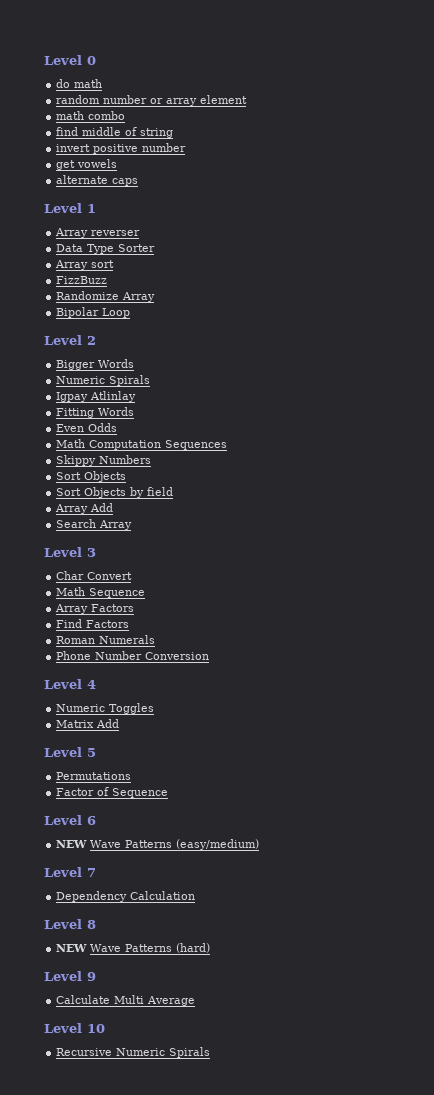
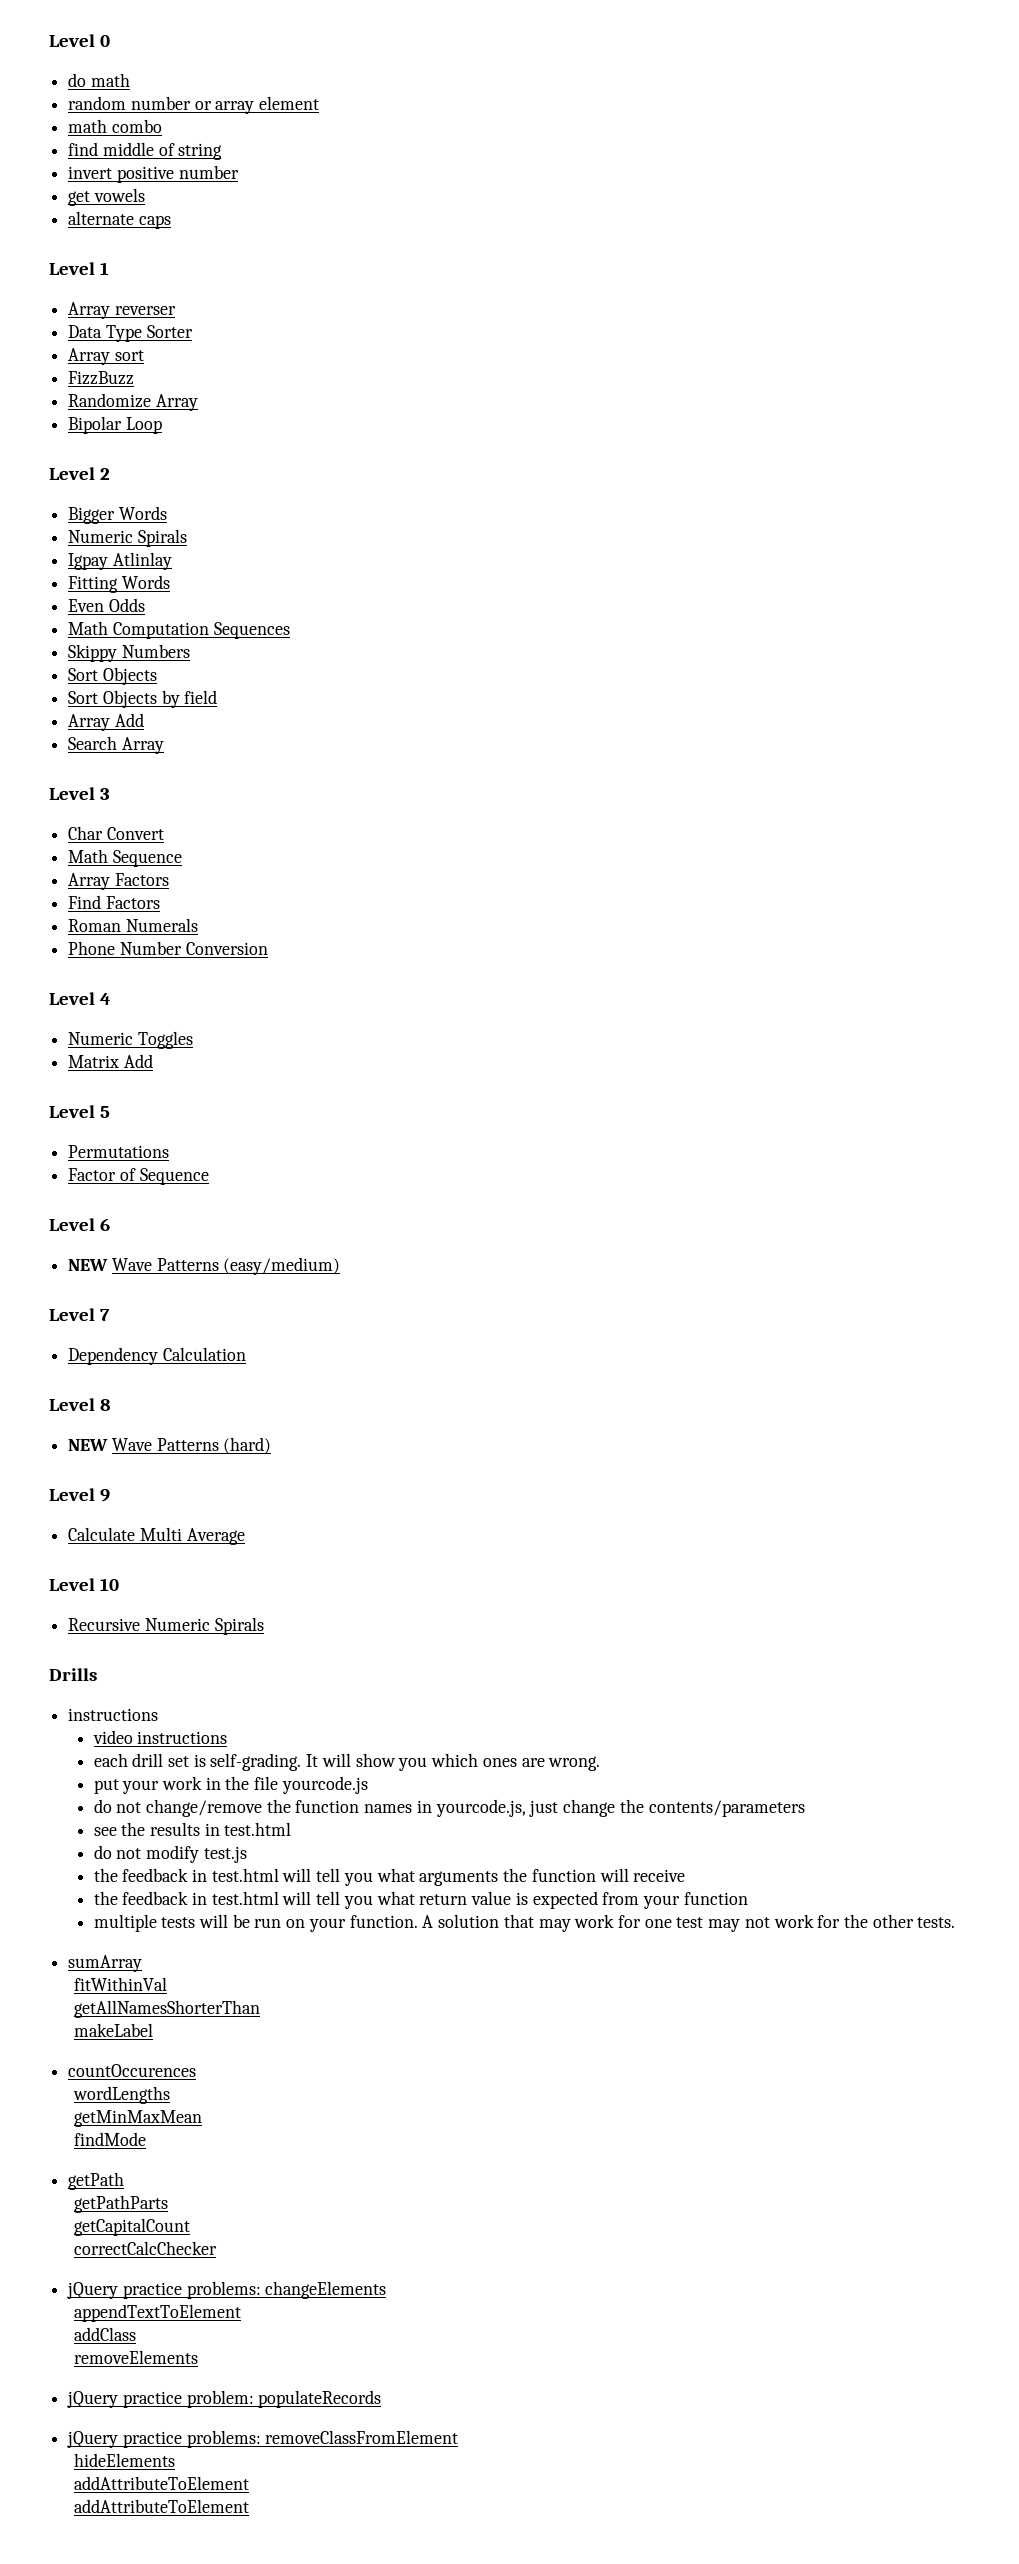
+ Drills
+ instructions
+ video instructions
+ each drill set is self-grading. It will show you which ones are wrong.
+ put your work in the file yourcode.js
+ do not change/remove the function names in yourcode.js, just change the contents/parameters
+ see the results in test.html
+ do not modify test.js
+ the feedback in test.html will tell you what arguments the function will receive
+ the feedback in test.html will tell you what return value is expected from your function
+ multiple tests will be run on your function. A solution that may work for one test may not work for the other tests.
+ sumArray
+ fitWithinVal
+ getAllNamesShorterThan
+ makeLabel
+ countOccurences
+ wordLengths
+ getMinMaxMean
+ findMode
+ getPath
+ getPathParts
+ getCapitalCount
+ correctCalcChecker
+ jQuery practice problems: changeElements
+ appendTextToElement
+ addClass
+ removeElements
+ jQuery practice problem: populateRecords
+ jQuery practice problems: removeClassFromElement
+ hideElements
+ addAttributeToElement
+ addAttributeToElement

